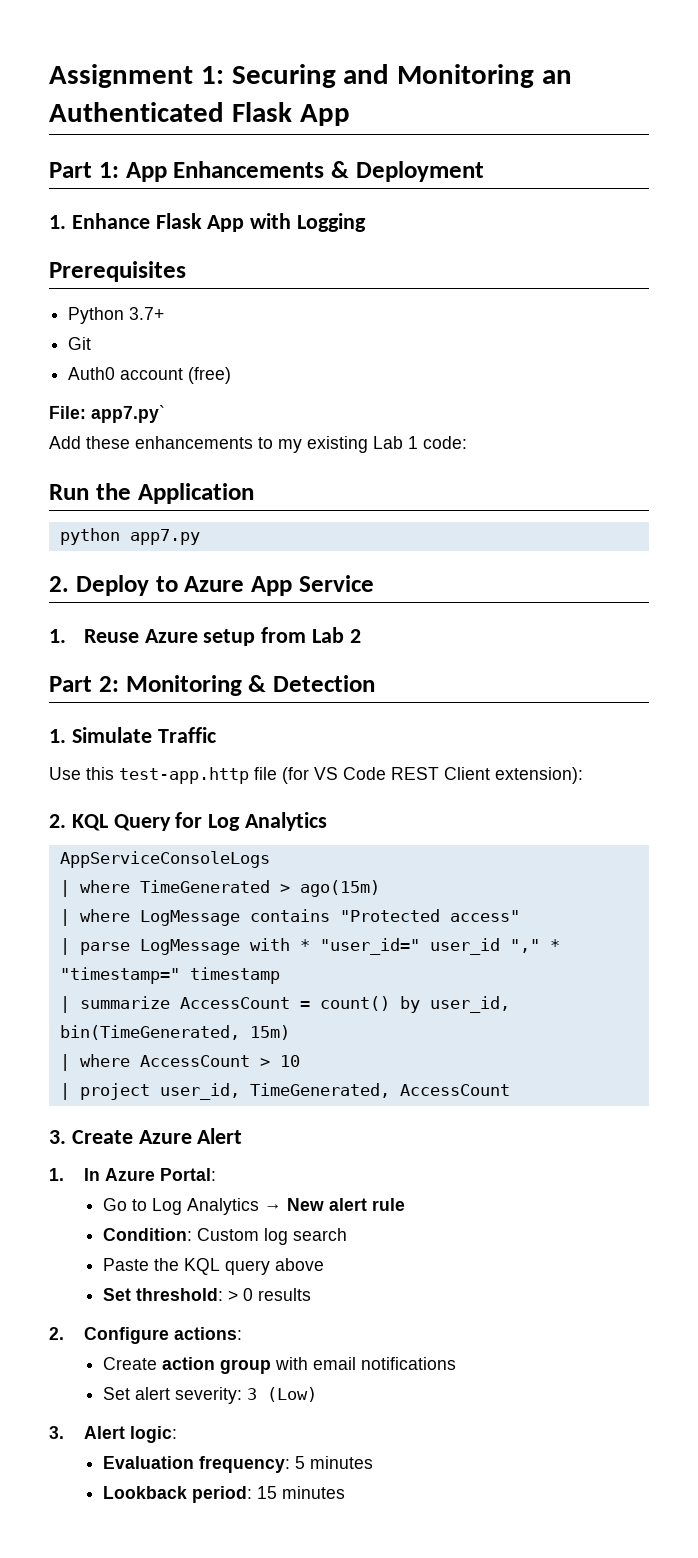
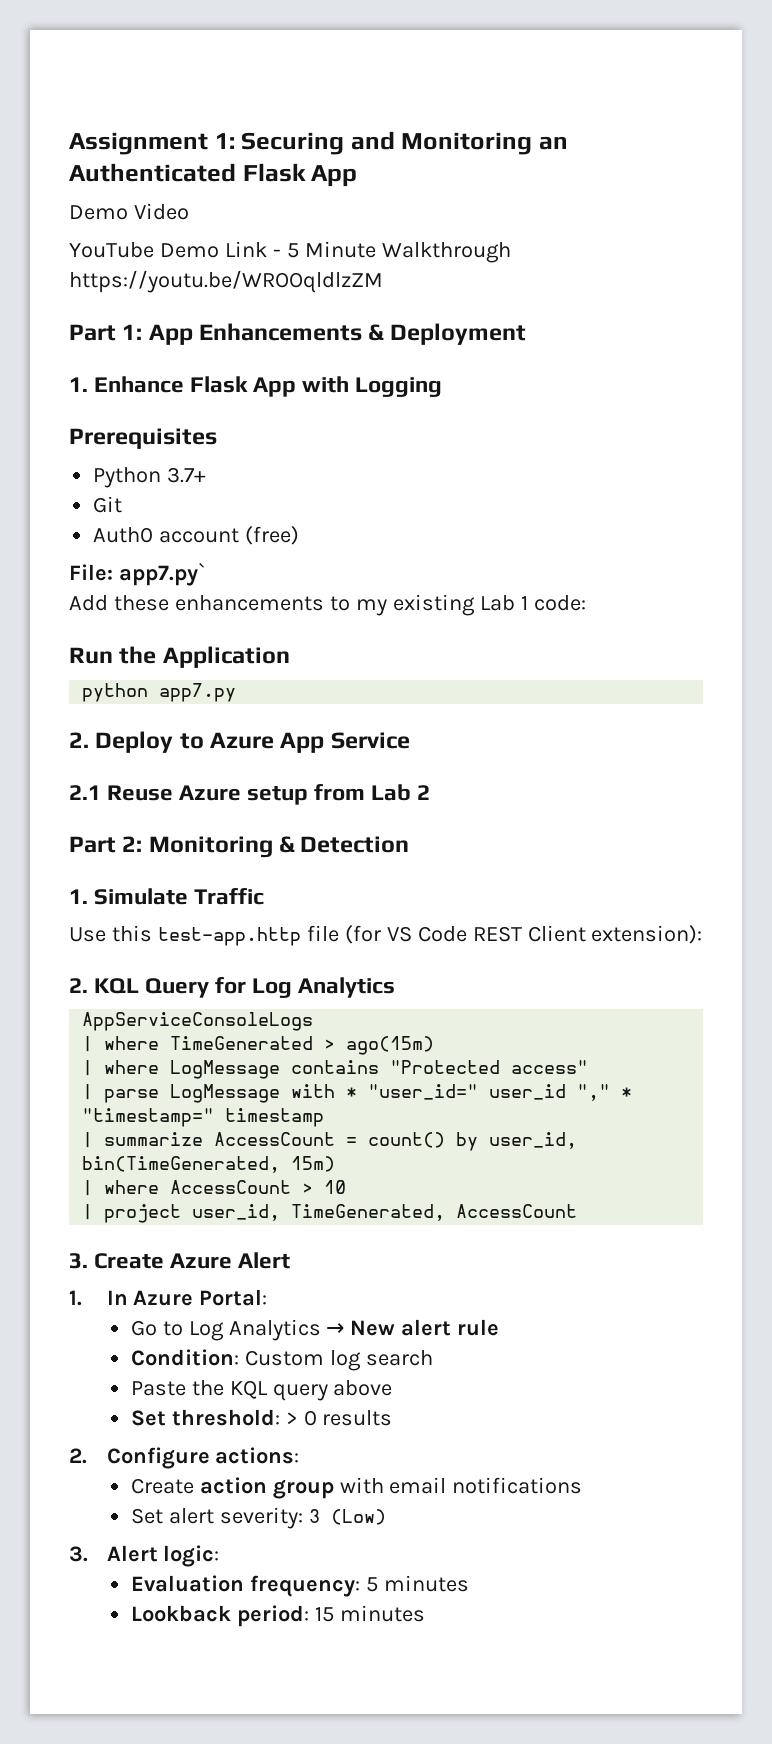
+ Demo Video
+ YouTube Demo Link - 5 Minute Walkthrough https://youtu.be/WROOqldlzZM
- 1. Reuse Azure setup from Lab 2
+ 2.1 Reuse Azure setup from Lab 2

